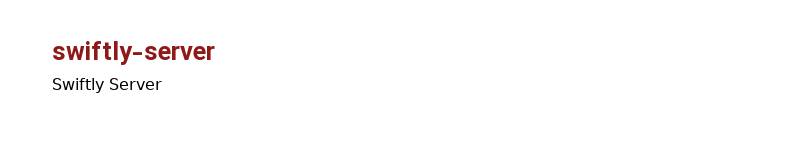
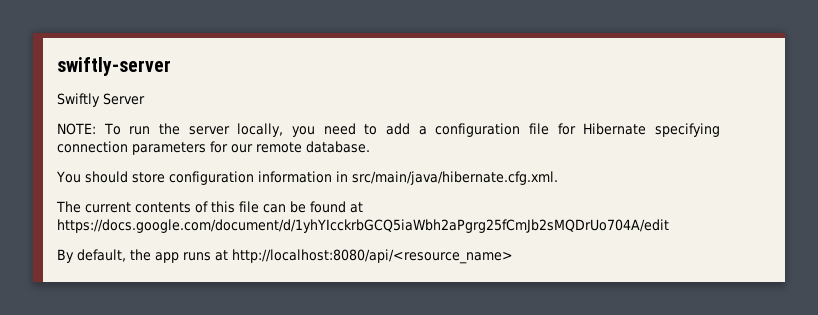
+ NOTE: To run the server locally, you need to add a configuration file for Hibernate specifying connection parameters for our remote database.
+ You should store configuration information in src/main/java/hibernate.cfg.xml.
+ The current contents of this file can be found at https://docs.google.com/document/d/1yhYIcckrbGCQ5iaWbh2aPgrg25fCmJb2sMQDrUo704A/edit
+ By default, the app runs at http://localhost:8080/api/<resource_name>

